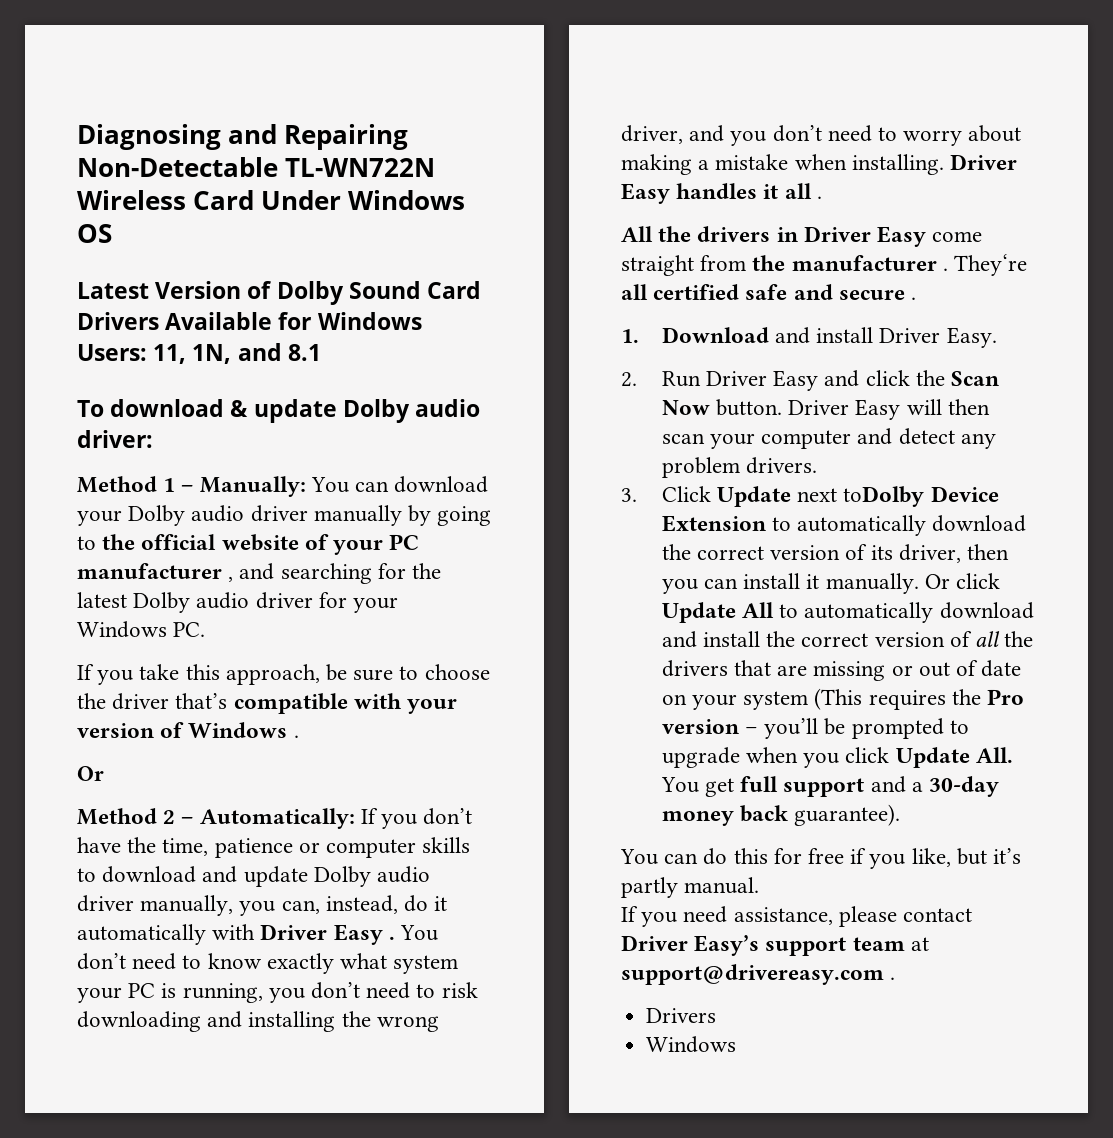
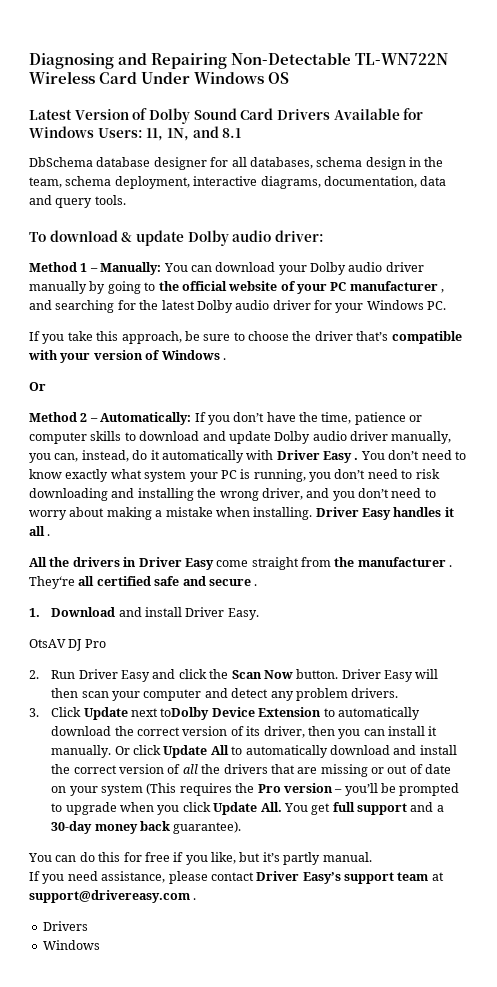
+ DbSchema database designer for all databases, schema design in the team, schema deployment, interactive diagrams, documentation, data and query tools.
+ OtsAV DJ Pro

